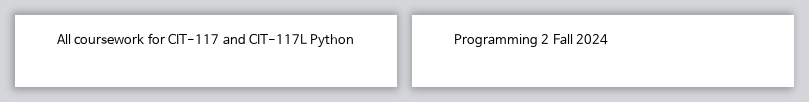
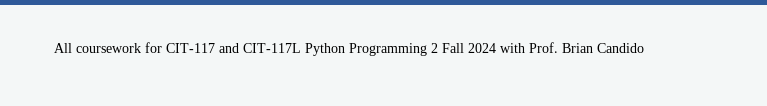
- All coursework for CIT-117 and CIT-117L Python Programming 2 Fall 2024
+ All coursework for CIT-117 and CIT-117L Python Programming 2 Fall 2024 with Prof. Brian Candido

